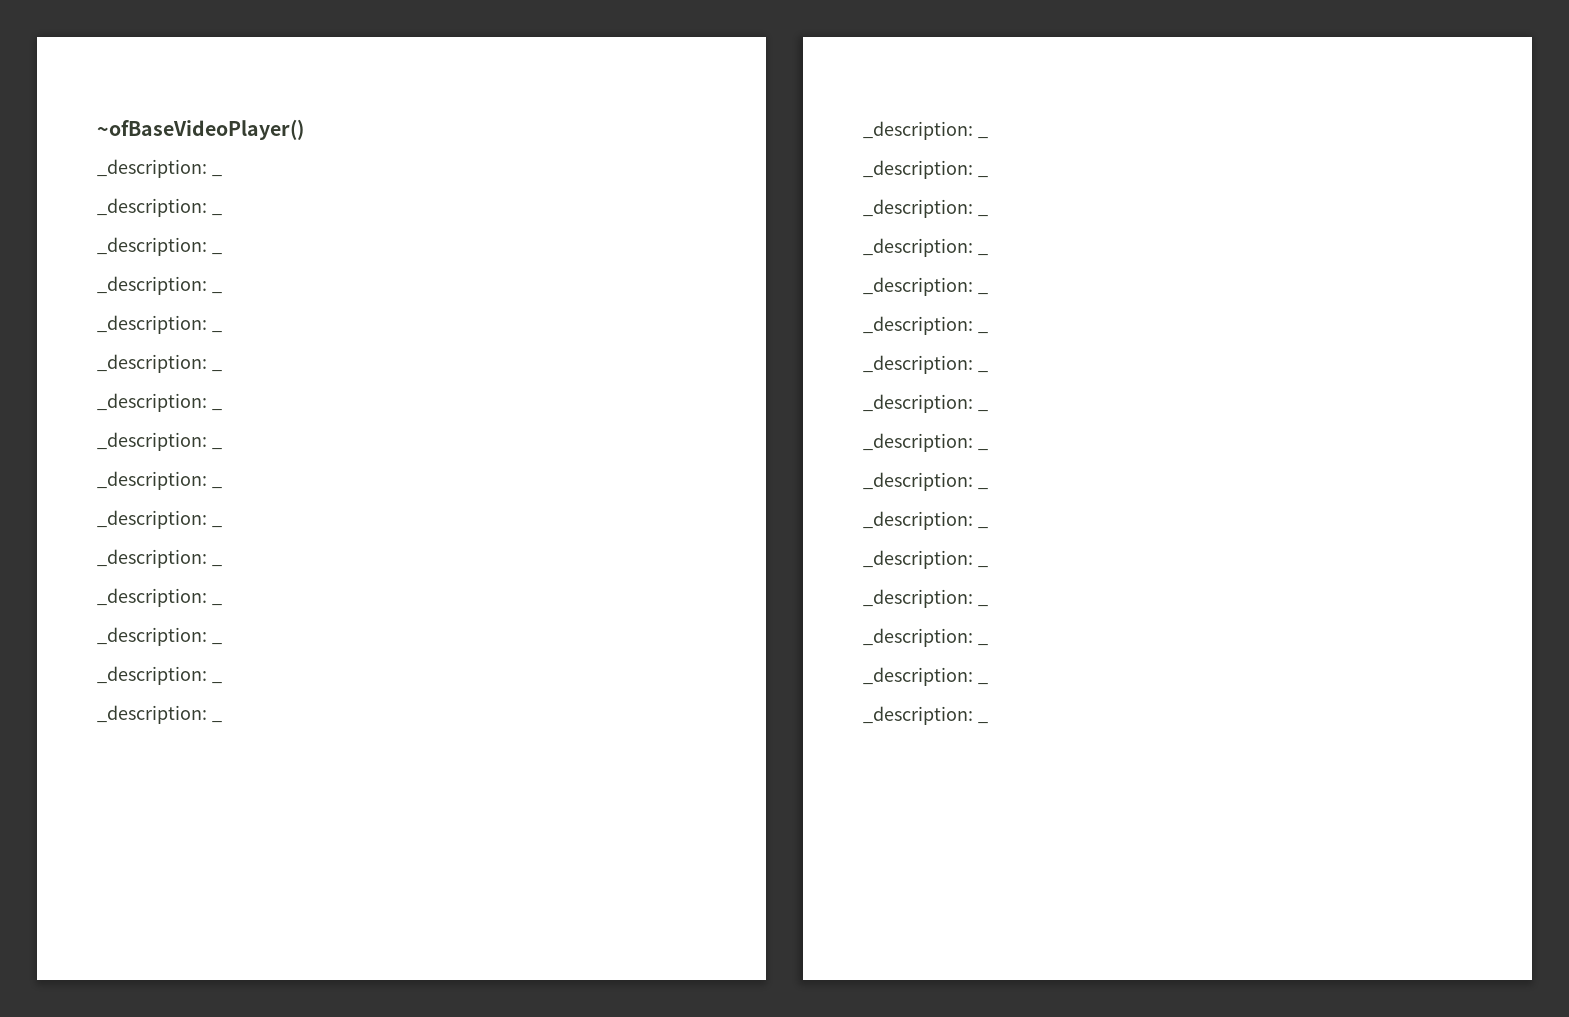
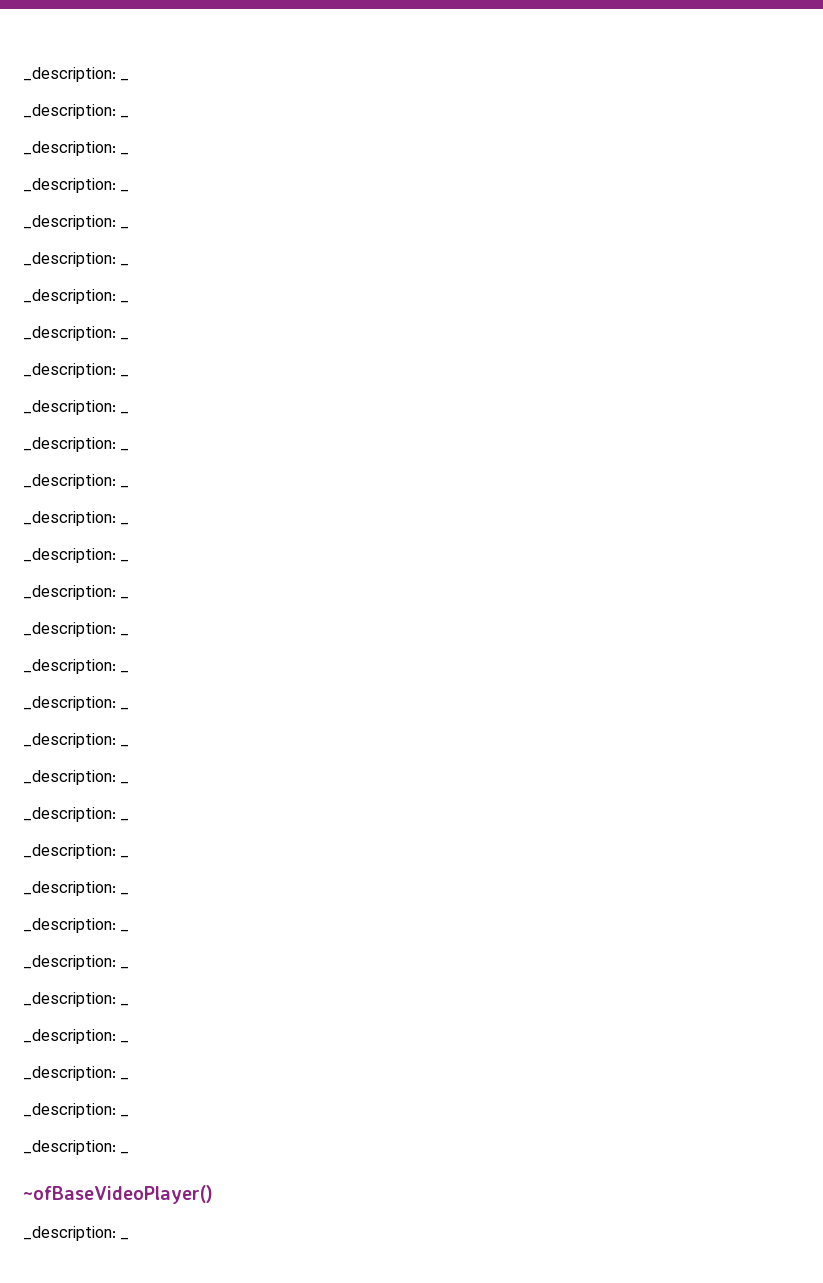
- ~ofBaseVideoPlayer()
+ ~ofBaseVideoPlayer()

